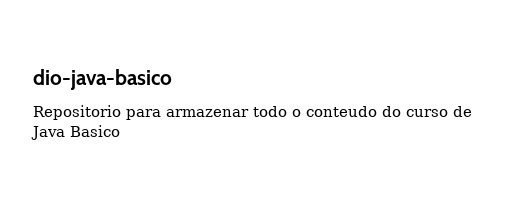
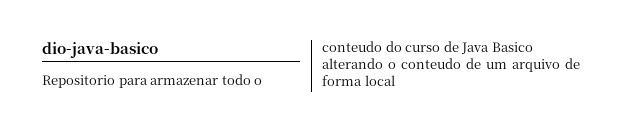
- Repositorio para armazenar todo o conteudo do curso de Java Basico
+ Repositorio para armazenar todo o conteudo do curso de Java Basico alterando o conteudo de um arquivo de forma local

